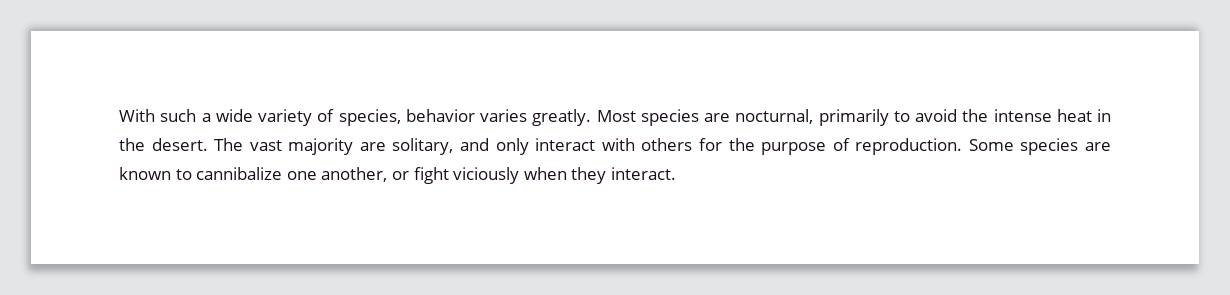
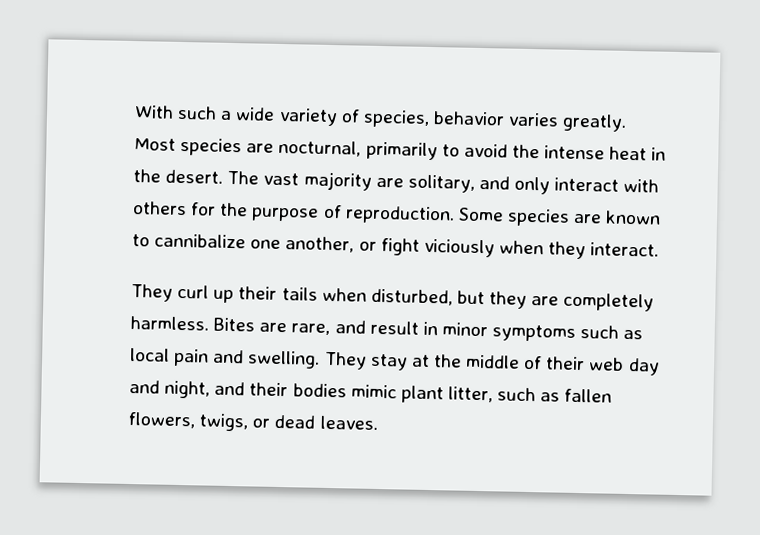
+ They curl up their tails when disturbed, but they are completely harmless. Bites are rare, and result in minor symptoms such as local pain and swelling. They stay at the middle of their web day and night, and their bodies mimic plant litter, such as fallen flowers, twigs, or dead leaves.

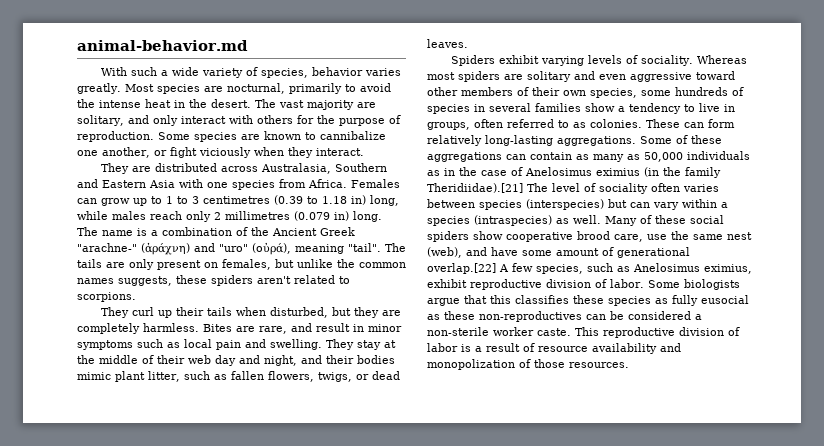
+ animal-behavior.md
+ They are distributed across Australasia, Southern and Eastern Asia with one species from Africa. Females can grow up to 1 to 3 centimetres (0.39 to 1.18 in) long, while males reach only 2 millimetres (0.079 in) long. The name is a combination of the Ancient Greek "arachne-" (ἀράχνη) and "uro" (οὐρά), meaning "tail". The tails are only present on females, but unlike the common names suggests, these spiders aren't related to scorpions.
+ Spiders exhibit varying levels of sociality. Whereas most spiders are solitary and even aggressive toward other members of their own species, some hundreds of species in several families show a tendency to live in groups, often referred to as colonies. These can form relatively long-lasting aggregations. Some of these aggregations can contain as many as 50,000 individuals as in the case of Anelosimus eximius (in the family Theridiidae).[21] The level of sociality often varies between species (interspecies) but can vary within a species (intraspecies) as well. Many of these social spiders show cooperative brood care, use the same nest (web), and have some amount of generational overlap.[22] A few species, such as Anelosimus eximius, exhibit reproductive division of labor. Some biologists argue that this classifies these species as fully eusocial as these non-reproductives can be considered a non-sterile worker caste. This reproductive division of labor is a result of resource availability and monopolization of those resources.

